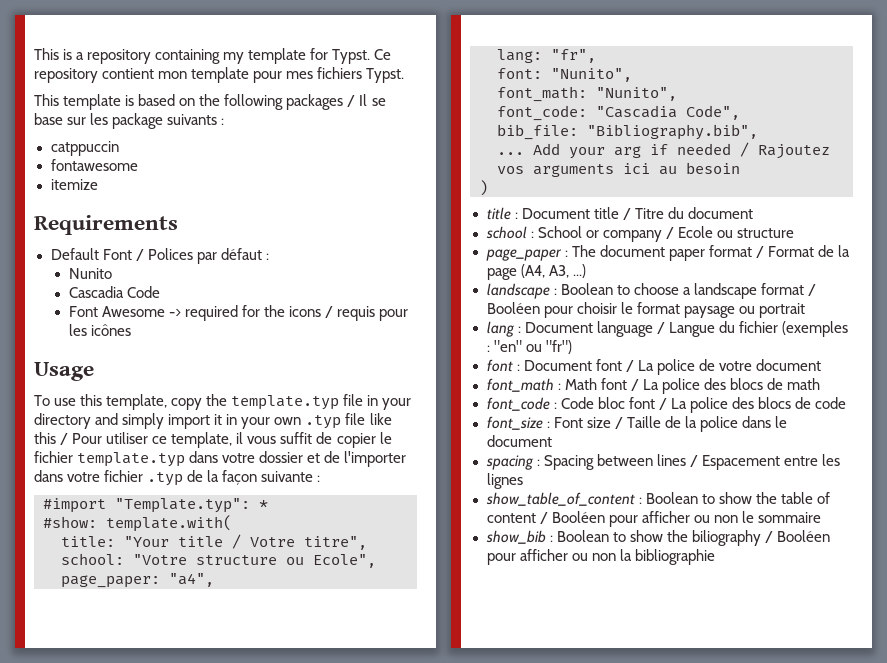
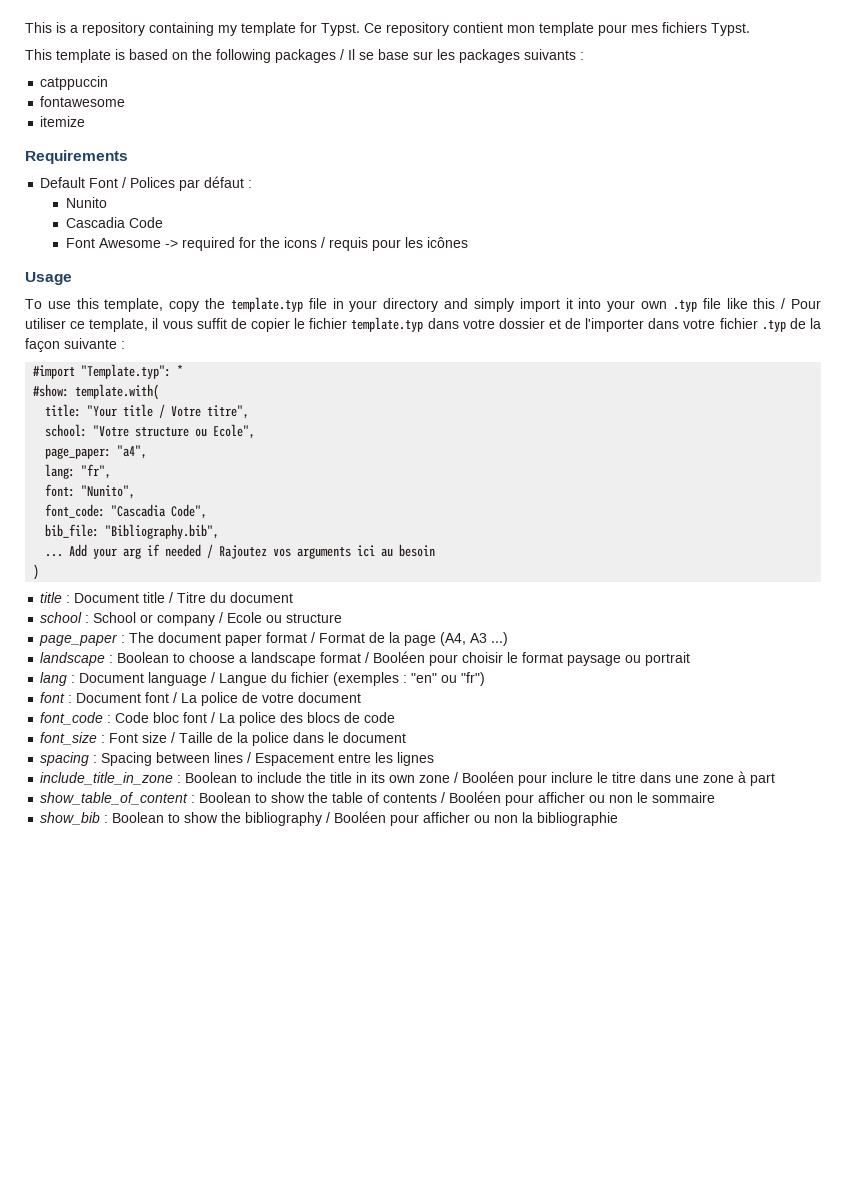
- This template is based on the following packages / Il se base sur les package suivants :
+ This template is based on the following packages / Il se base sur les packages suivants :
- To use this template, copy the template.typ file in your directory and simply import it in your own .typ file like this / Pour utiliser ce template, il vous suffit de copier le fichier template.typ dans votre dossier et de l'importer dans votre fichier .typ de la façon suivante :
+ To use this template, copy the template.typ file in your directory and simply import it into your own .typ file like this / Pour utiliser ce template, il vous suffit de copier le fichier template.typ dans votre dossier et de l'importer dans votre fichier .typ de la façon suivante :
- font_math: "Nunito",
- page_paper : The document paper format / Format de la page (A4, A3, ...)
+ page_paper : The document paper format / Format de la page (A4, A3 ...)
- font_math : Math font / La police des blocs de math
+ include_title_in_zone : Boolean to include the title in its own zone / Booléen pour inclure le titre dans une zone à part
- show_table_of_content : Boolean to show the table of content / Booléen pour afficher ou non le sommaire
+ show_table_of_content : Boolean to show the table of contents / Booléen pour afficher ou non le sommaire
- show_bib : Boolean to show the biliography / Booléen pour afficher ou non la bibliographie
+ show_bib : Boolean to show the bibliography / Booléen pour afficher ou non la bibliographie

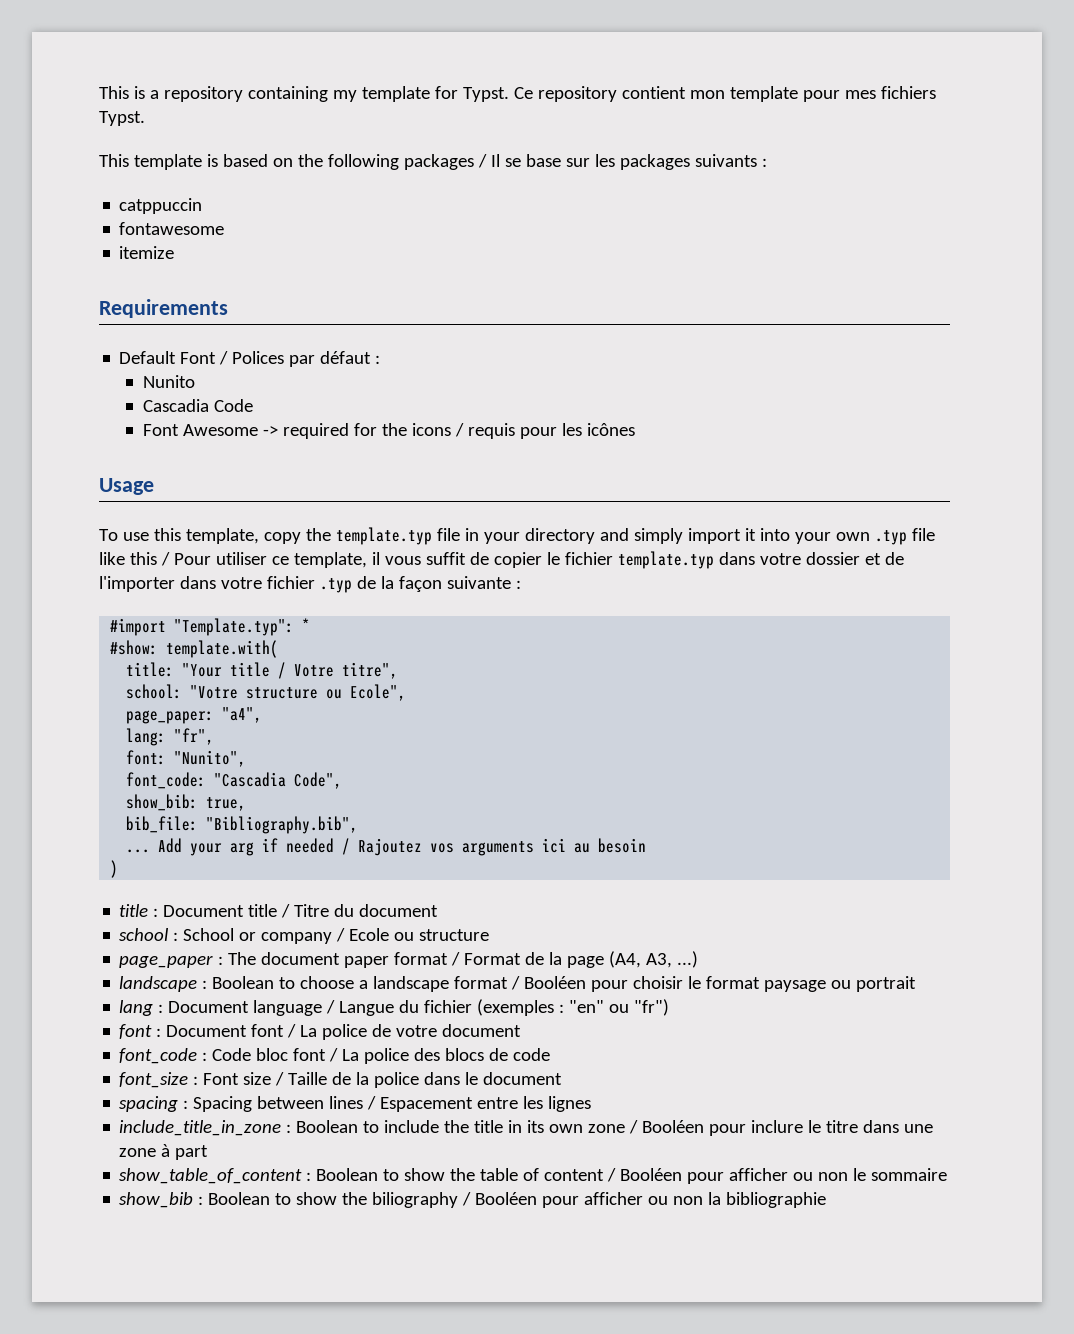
+ show_bib: true,
- page_paper : The document paper format / Format de la page (A4, A3 ...)
+ page_paper : The document paper format / Format de la page (A4, A3, ...)
- show_table_of_content : Boolean to show the table of contents / Booléen pour afficher ou non le sommaire
+ show_table_of_content : Boolean to show the table of content / Booléen pour afficher ou non le sommaire
- show_bib : Boolean to show the bibliography / Booléen pour afficher ou non la bibliographie
+ show_bib : Boolean to show the biliography / Booléen pour afficher ou non la bibliographie

